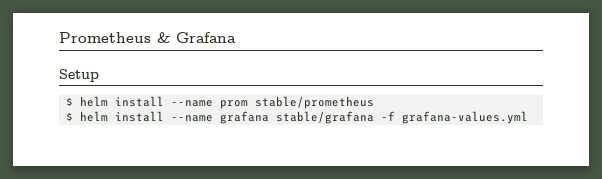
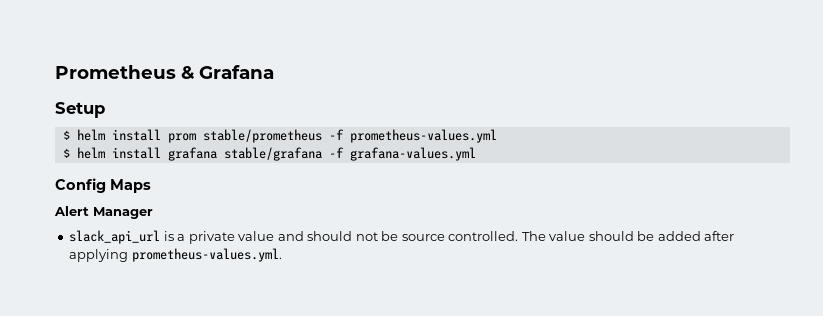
- $ helm install --name prom stable/prometheus
- $ helm install --name grafana stable/grafana -f grafana-values.yml
+ $ helm install prom stable/prometheus -f prometheus-values.yml
+ $ helm install grafana stable/grafana -f grafana-values.yml
+ Config Maps
+ Alert Manager
+ slack_api_url is a private value and should not be source controlled. The value should be added after applying prometheus-values.yml.

